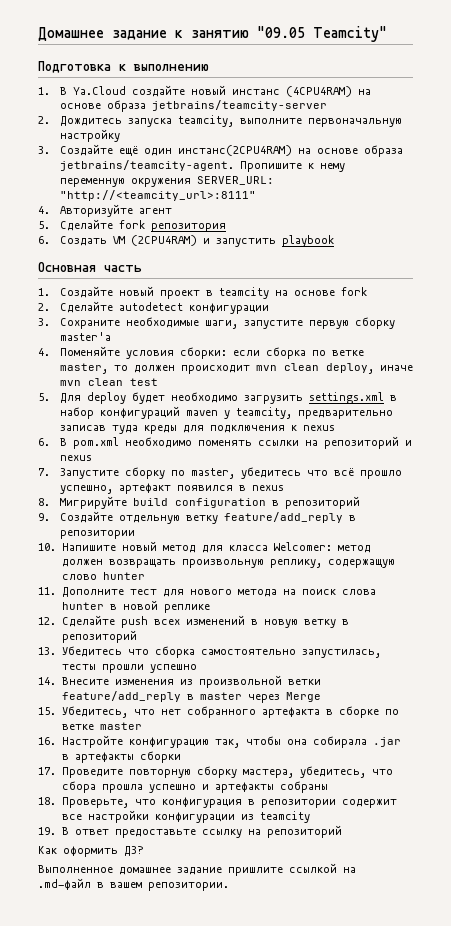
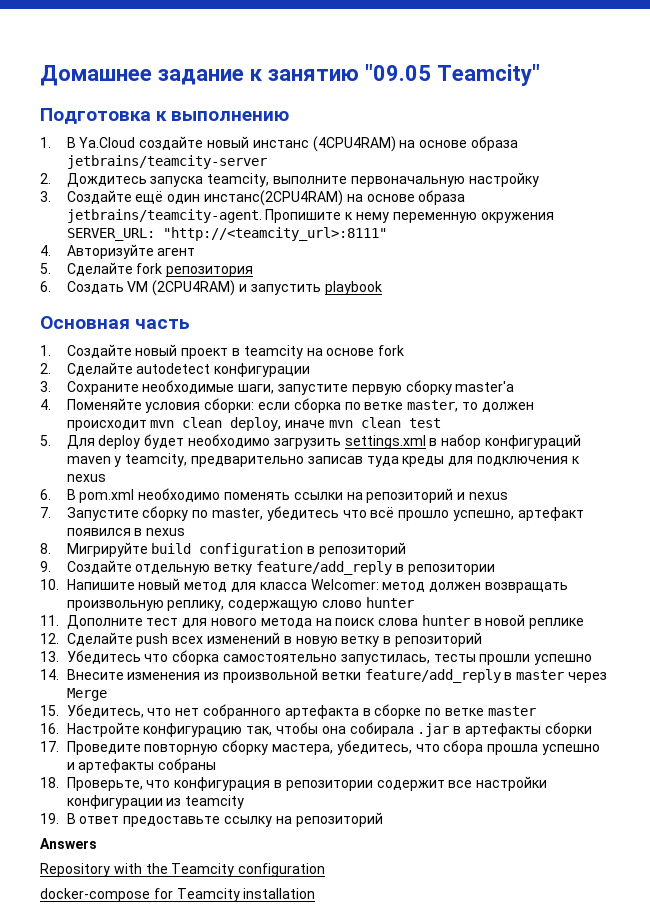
- Как оформить ДЗ?
- Выполненное домашнее задание пришлите ссылкой на .md-файл в вашем репозитории.
+ Answers
+ Repository with the Teamcity configuration
+ docker-compose for Teamcity installation

